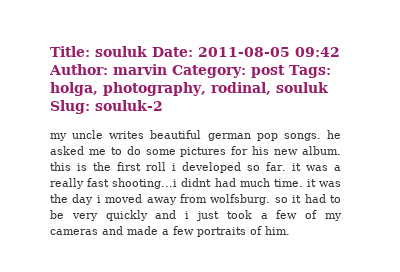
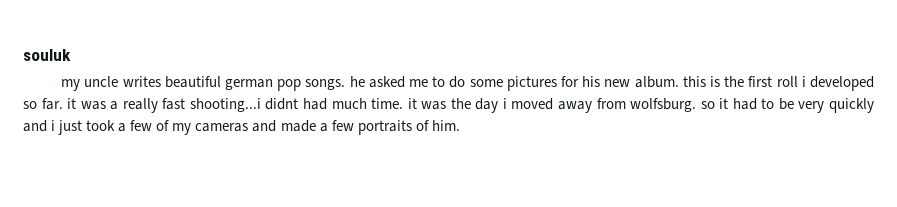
- Title: souluk Date: 2011-08-05 09:42 Author: marvin Category: post Tags: holga, photography, rodinal, souluk Slug: souluk-2
+ souluk

